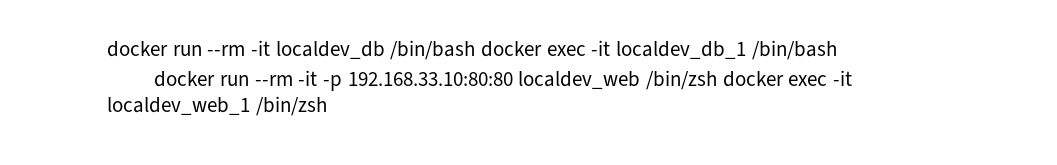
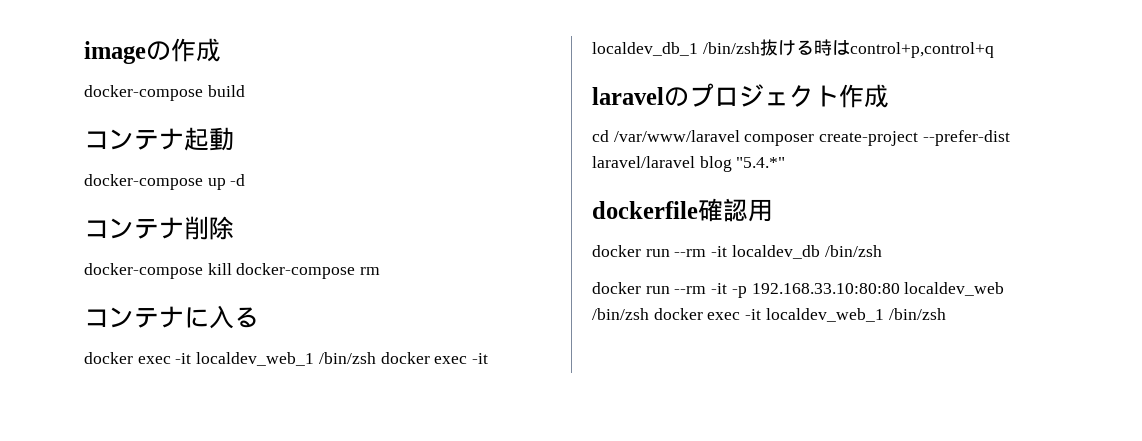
+ imageの作成
+ docker-compose build
+ コンテナ起動
+ docker-compose up -d
+ コンテナ削除
+ docker-compose kill docker-compose rm
+ コンテナに入る
+ docker exec -it localdev_web_1 /bin/zsh docker exec -it localdev_db_1 /bin/zsh抜ける時はcontrol+p,control+q
+ laravelのプロジェクト作成
+ cd /var/www/laravel composer create-project --prefer-dist laravel/laravel blog "5.4.*"
+ dockerfile確認用
- docker run --rm -it localdev_db /bin/bash docker exec -it localdev_db_1 /bin/bash
+ docker run --rm -it localdev_db /bin/zsh

